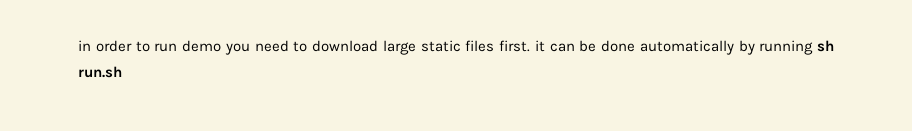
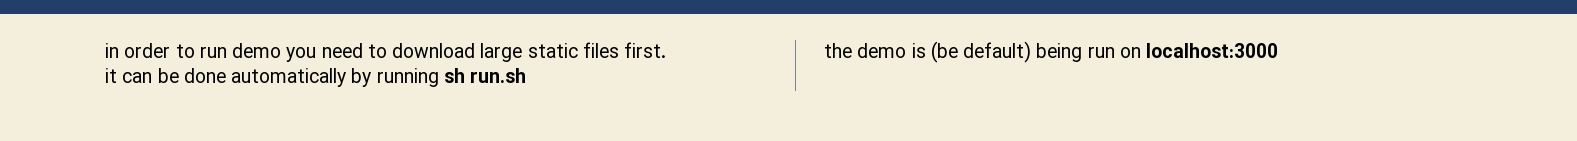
- in order to run demo you need to download large static files first. it can be done automatically by running sh run.sh
+ in order to run demo you need to download large static files first.
+ it can be done automatically by running sh run.sh
+ the demo is (be default) being run on localhost:3000

